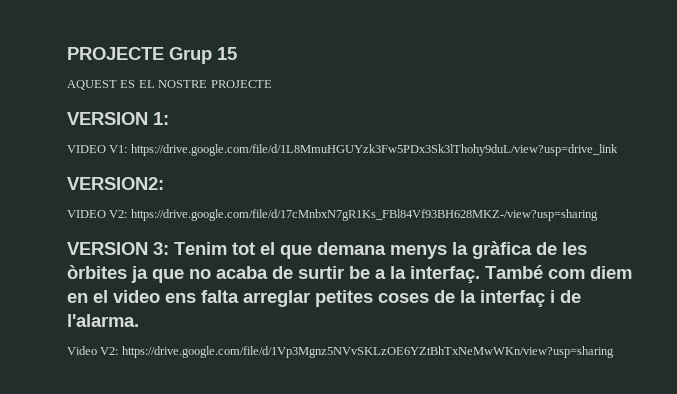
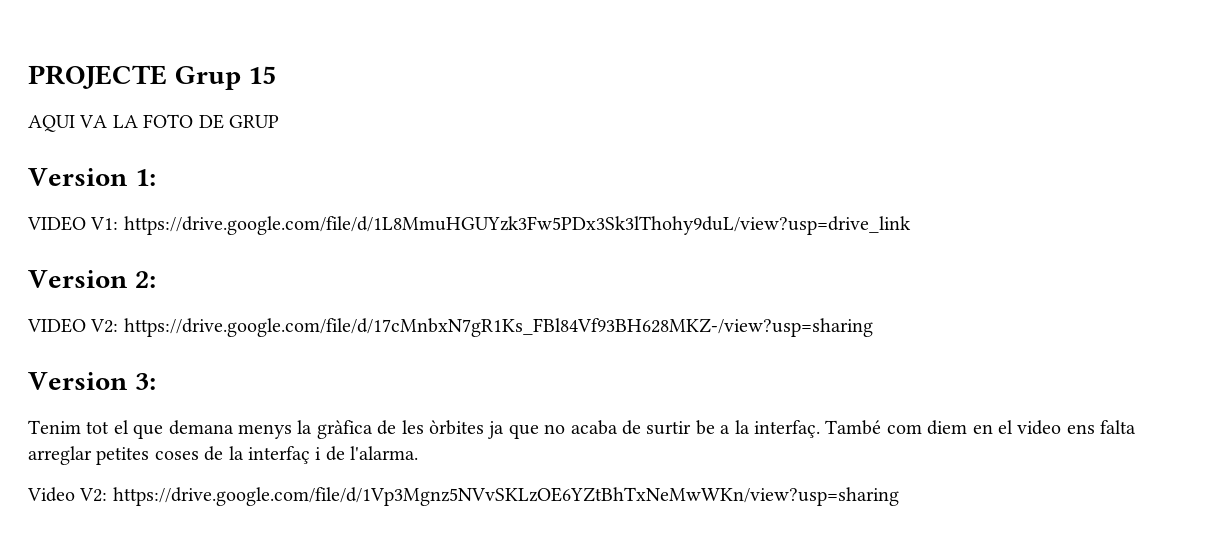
- AQUEST ES EL NOSTRE PROJECTE
- VERSION 1:
+ AQUI VA LA FOTO DE GRUP
+ Version 1:
- VERSION2:
+ Version 2:
- VERSION 3: Tenim tot el que demana menys la gràfica de les òrbites ja que no acaba de surtir be a la interfaç.
+ Version 3:
+ Tenim tot el que demana menys la gràfica de les òrbites ja que no acaba de surtir be a la interfaç.

